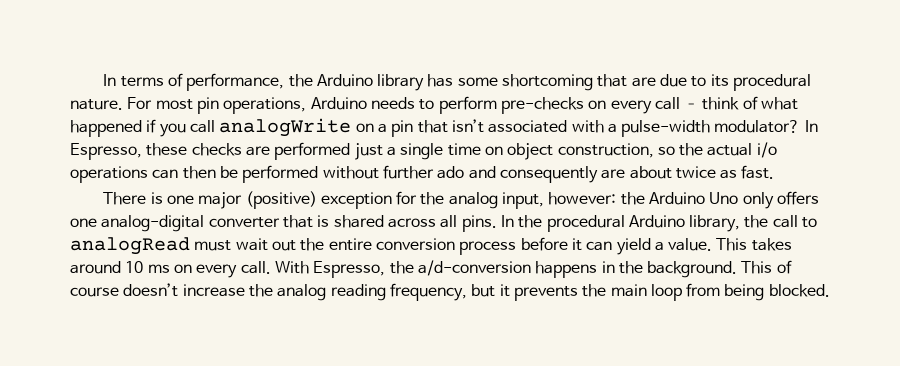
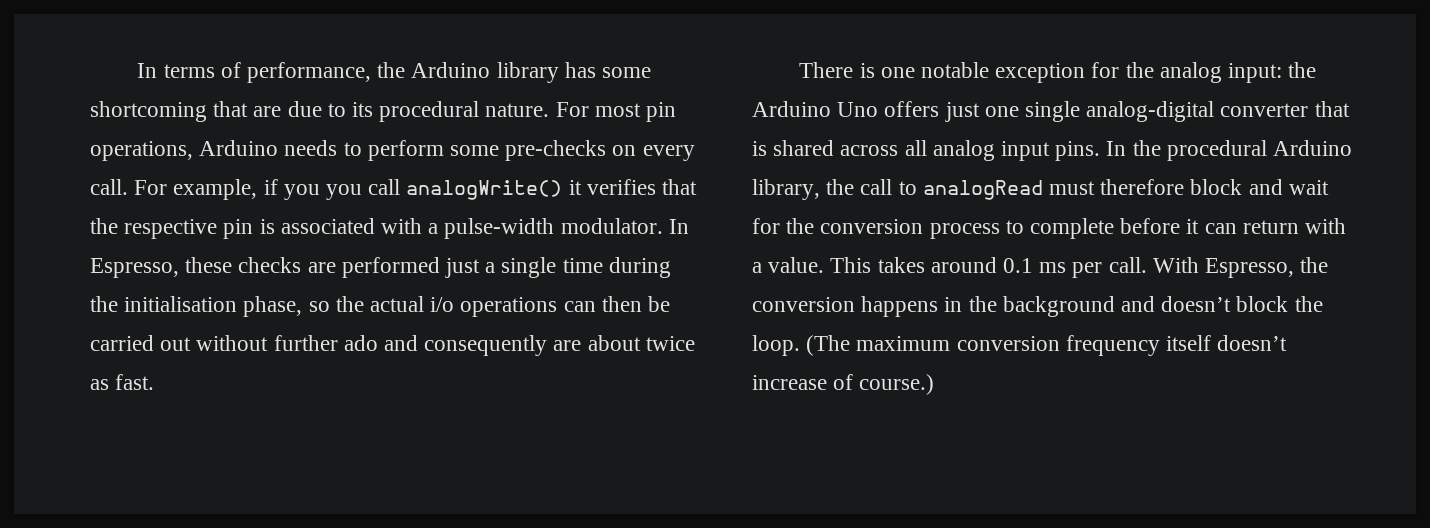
- For most pin operations, Arduino needs to perform pre-checks on every call – think of what happened if you call analogWrite on a pin that isn’t associated with a pulse-width modulator?
+ For most pin operations, Arduino needs to perform some pre-checks on every call. For example, if you you call analogWrite() it verifies that the respective pin is associated with a pulse-width modulator.
- In Espresso, these checks are performed just a single time on object construction, so the actual i/o operations can then be performed without further ado and consequently are about twice as fast.
+ In Espresso, these checks are performed just a single time during the initialisation phase, so the actual i/o operations can then be carried out without further ado and consequently are about twice as fast.
- There is one major (positive) exception for the analog input, however: the Arduino Uno only offers one analog-digital converter that is shared across all pins.
+ There is one notable exception for the analog input: the Arduino Uno offers just one single analog-digital converter that is shared across all analog input pins.
- In the procedural Arduino library, the call to analogRead must wait out the entire conversion process before it can yield a value.
+ In the procedural Arduino library, the call to analogRead must therefore block and wait for the conversion process to complete before it can return with a value.
- This takes around 10 ms on every call.
+ This takes around 0.1 ms per call.
- With Espresso, the a/d-conversion happens in the background. This of course doesn’t increase the analog reading frequency, but it prevents the main loop from being blocked.
+ With Espresso, the conversion happens in the background and doesn’t block the loop. (The maximum conversion frequency itself doesn’t increase of course.)

